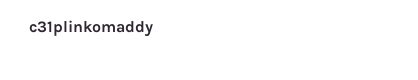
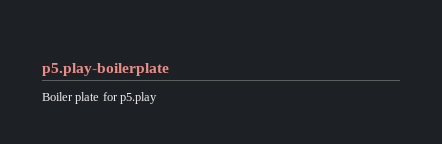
- c31plinkomaddy
+ p5.play-boilerplate
+ Boiler plate for p5.play

